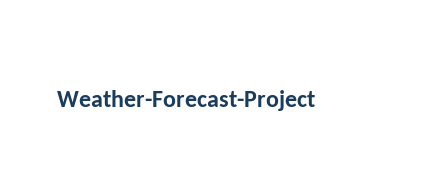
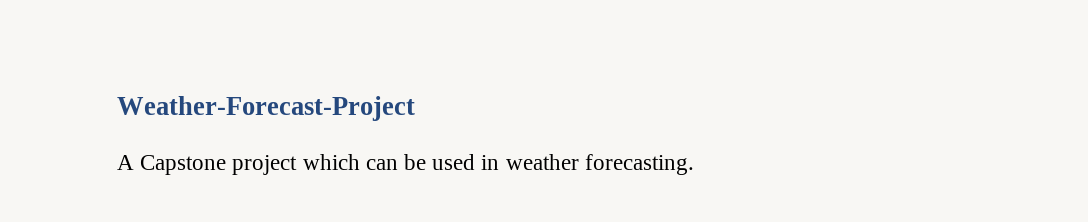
+ A Capstone project which can be used in weather forecasting.

